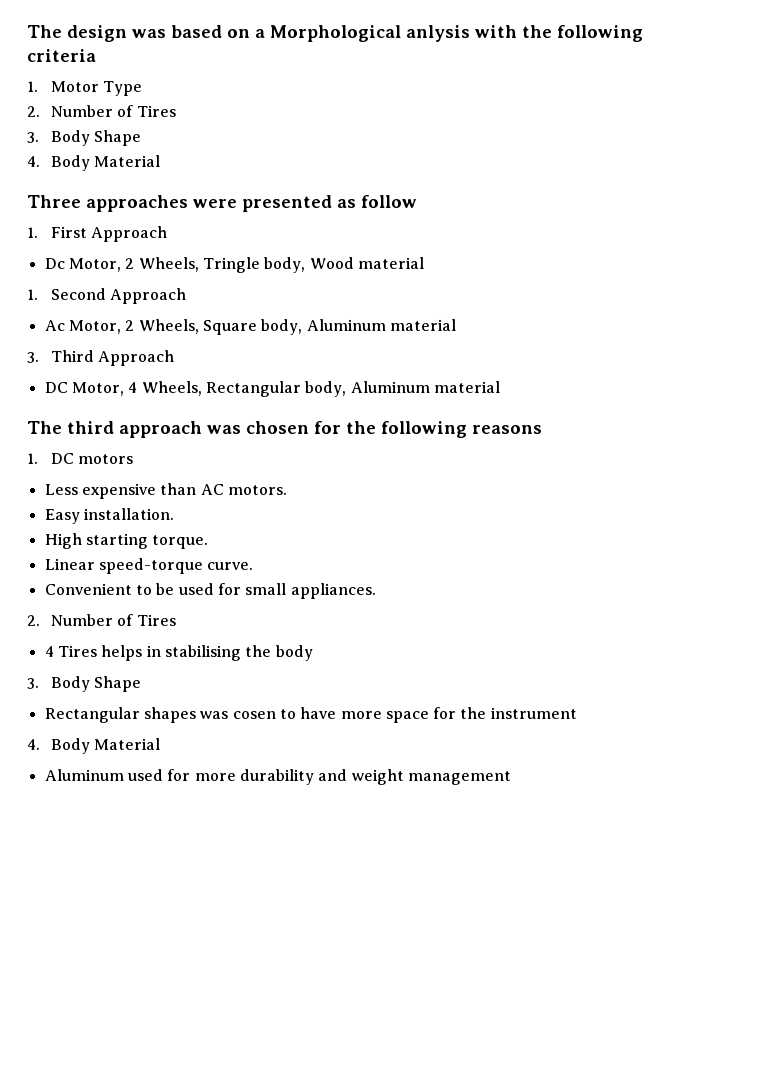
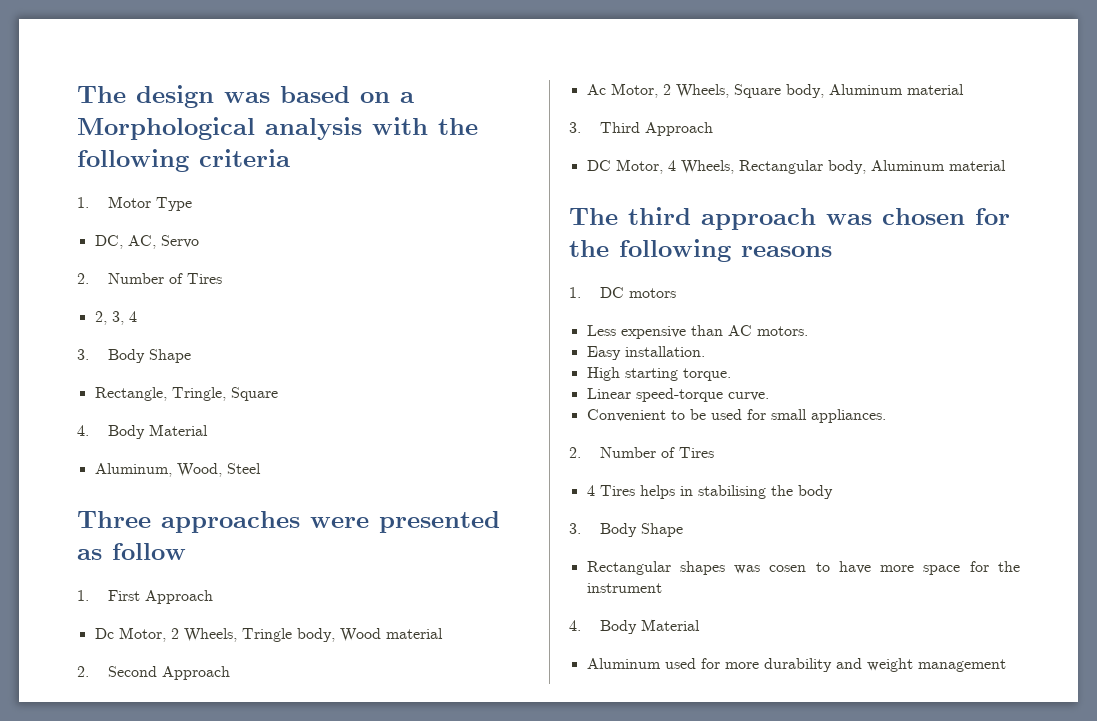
- The design was based on a Morphological anlysis with the following criteria
+ The design was based on a Morphological analysis with the following criteria
  1. Motor Type
+ DC, AC, Servo
  2. Number of Tires
+ 2, 3, 4
  3. Body Shape
+ Rectangle, Tringle, Square
  4. Body Material
+ Aluminum, Wood, Steel
- 1. Second Approach
+ 2. Second Approach

